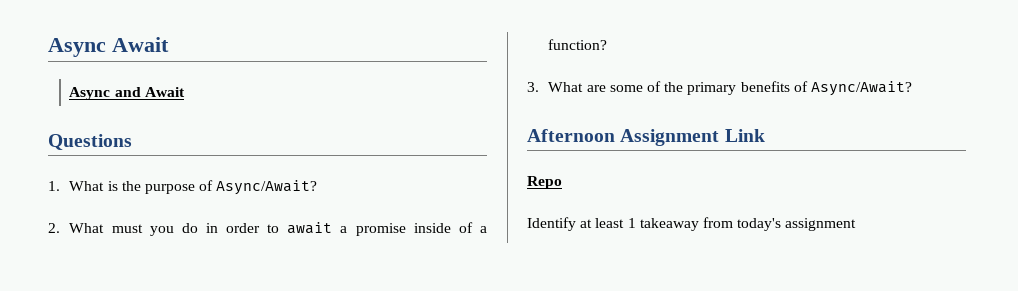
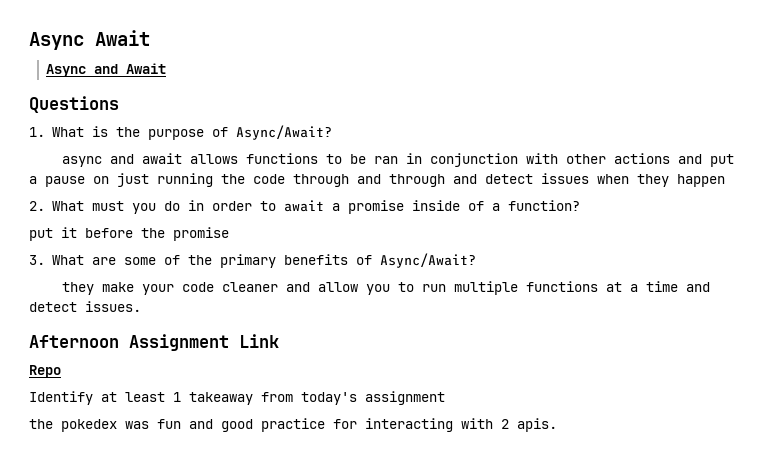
+ async and await allows functions to be ran in conjunction with other actions and put a pause on just running the code through and through and detect issues when they happen
+ put it before the promise
+ they make your code cleaner and allow you to run multiple functions at a time and detect issues.
+ the pokedex was fun and good practice for interacting with 2 apis.

